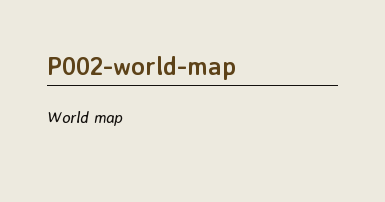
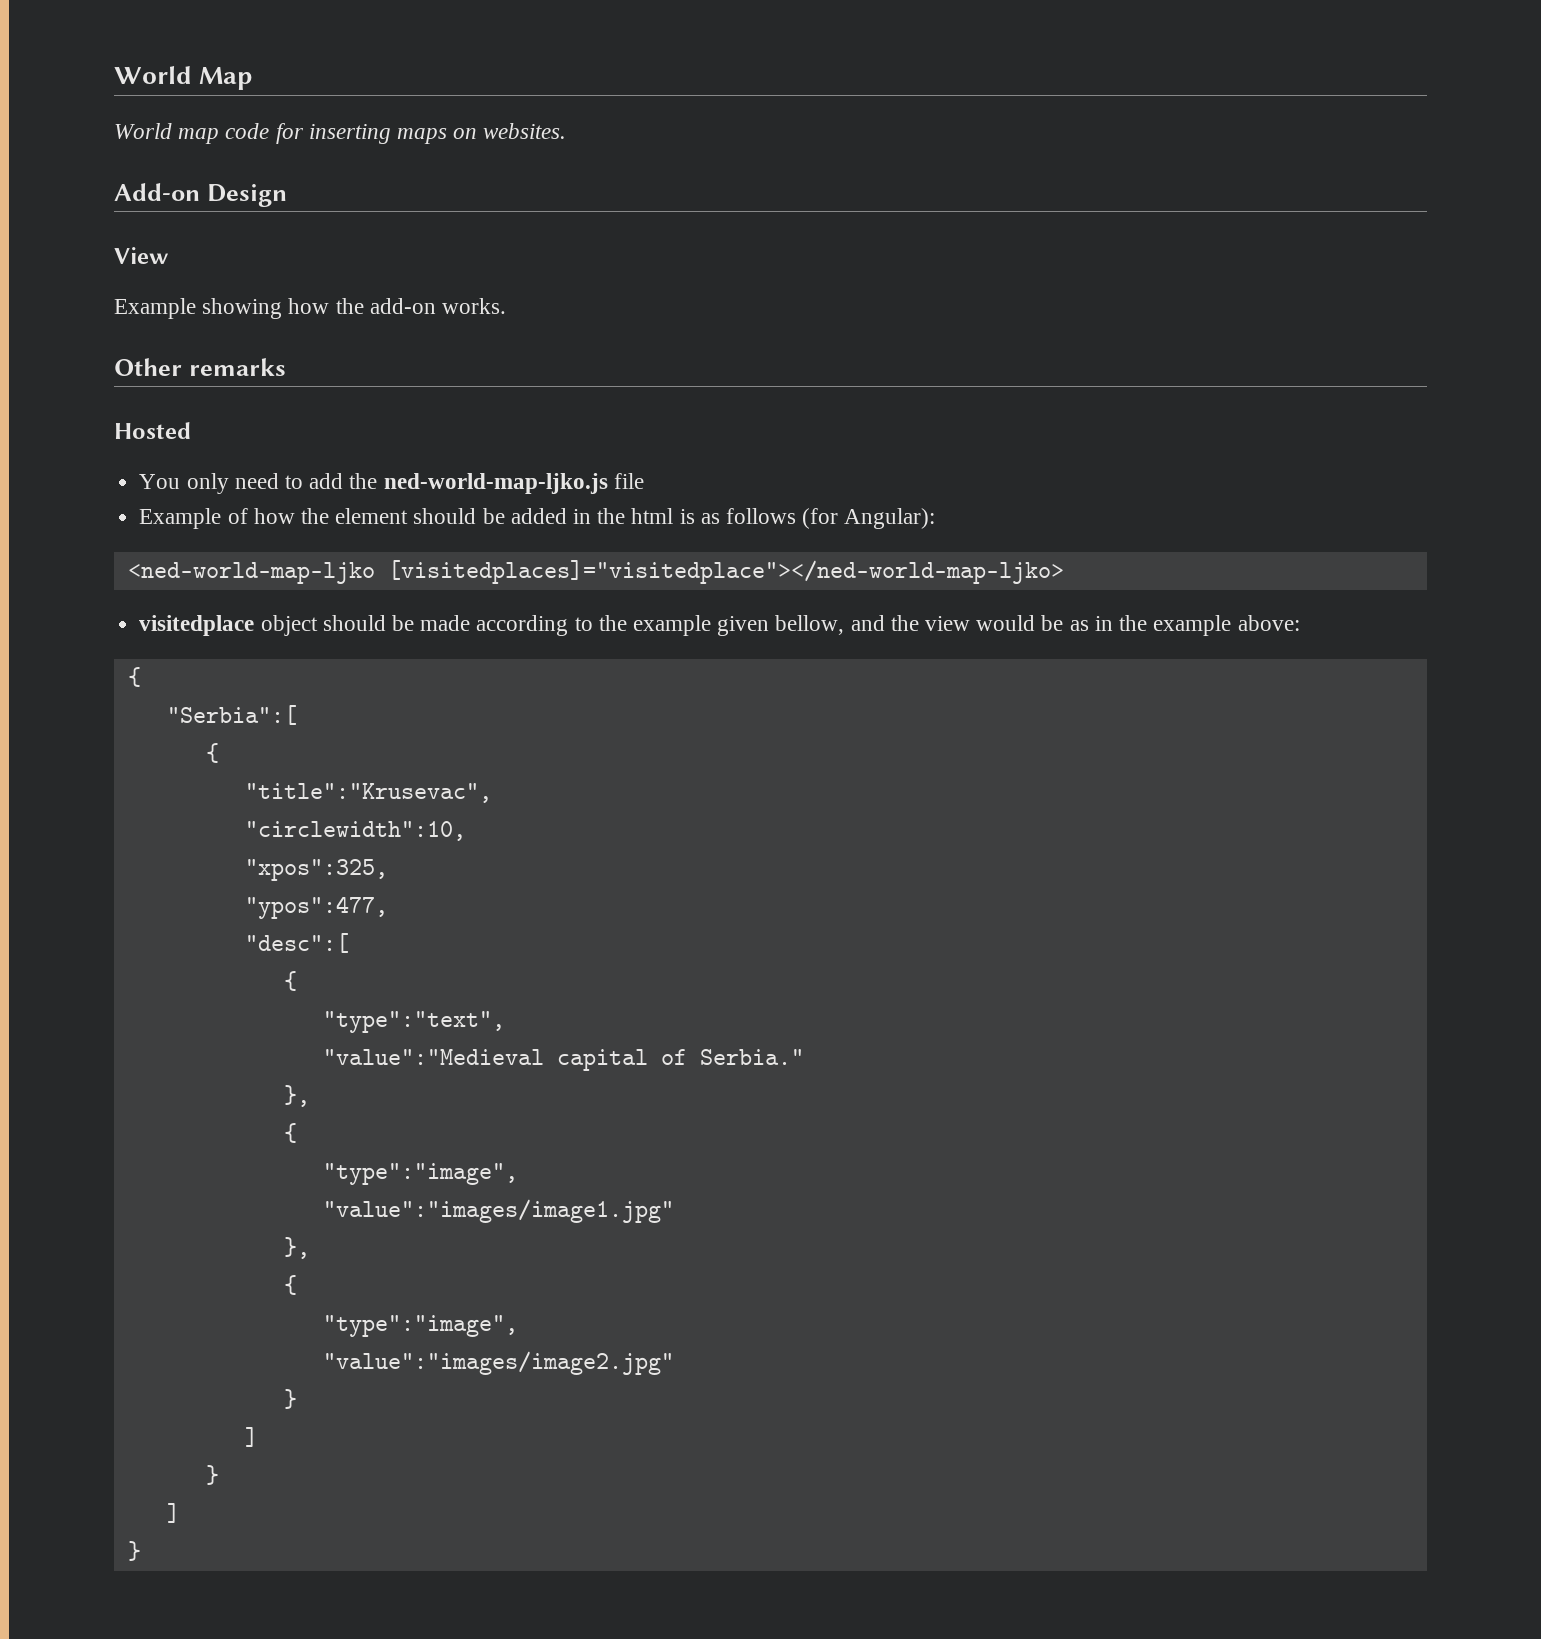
- P002-world-map
+ World Map
- World map
+ World map code for inserting maps on websites.
+ Add-on Design
+ View
+ Example showing how the add-on works.
+ Other remarks
+ Hosted
+ You only need to add the ned-world-map-ljko.js file
+ Example of how the element should be added in the html is as follows (for Angular):
+ <ned-world-map-ljko [visitedplaces]="visitedplace"></ned-world-map-ljko>
+ visitedplace object should be made according to the example given bellow, and the view would be as in the example above:
+ {
+ "Serbia":[
+ {
+ "title":"Krusevac",
+ "circlewidth":10,
+ "xpos":325,
+ "ypos":477,
+ "desc":[
+ {
+ "type":"text",
+ "value":"Medieval capital of Serbia."
+ },
+ {
+ "type":"image",
+ "value":"images/image1.jpg"
+ },
+ {
+ "type":"image",
+ "value":"images/image2.jpg"
+ }
+ ]
+ }
+ ]
+ }

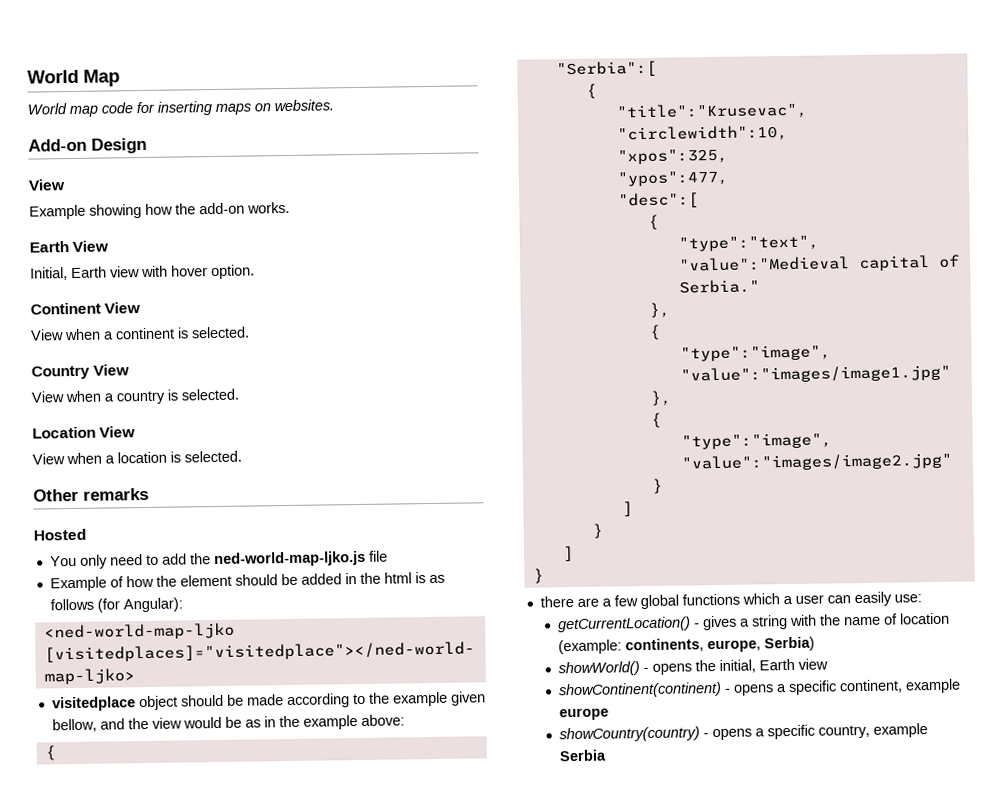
+ Earth View
+ Initial, Earth view with hover option.
+ Continent View
+ View when a continent is selected.
+ Country View
+ View when a country is selected.
+ Location View
+ View when a location is selected.
+ there are a few global functions which a user can easily use:
+ getCurrentLocation() - gives a string with the name of location (example: continents, europe, Serbia)
+ showWorld() - opens the initial, Earth view
+ showContinent(continent) - opens a specific continent, example europe
+ showCountry(country) - opens a specific country, example Serbia

